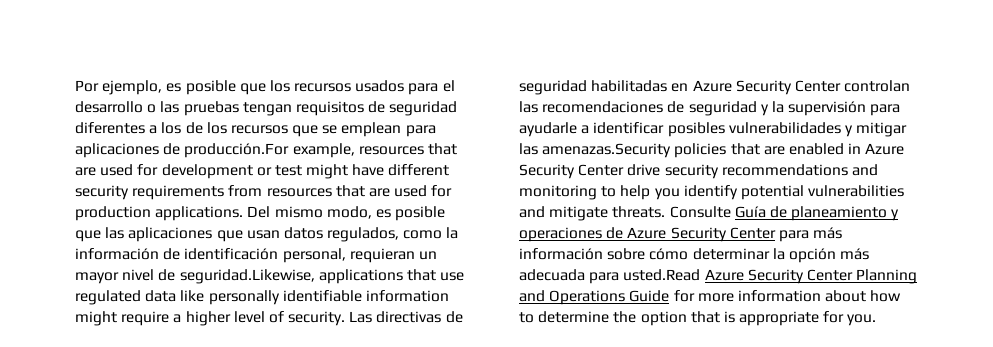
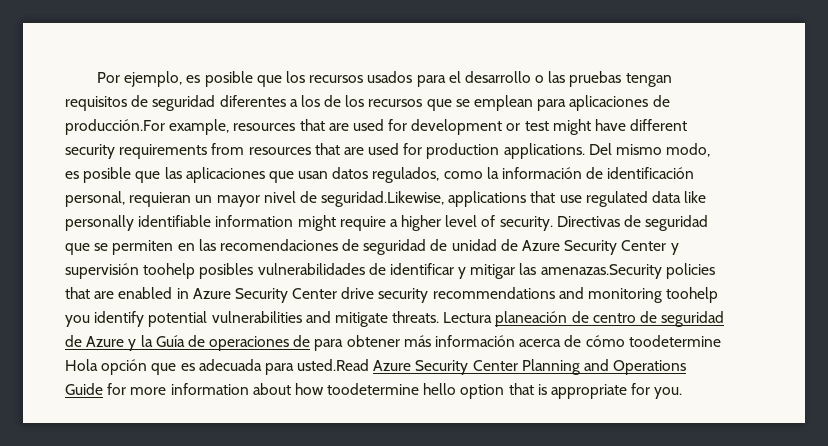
- Las directivas de seguridad habilitadas en Azure Security Center controlan las recomendaciones de seguridad y la supervisión para ayudarle a identificar posibles vulnerabilidades y mitigar las amenazas.Security policies that are enabled in Azure Security Center drive security recommendations and monitoring to help you identify potential vulnerabilities and mitigate threats.
+ Directivas de seguridad que se permiten en las recomendaciones de seguridad de unidad de Azure Security Center y supervisión toohelp posibles vulnerabilidades de identificar y mitigar las amenazas.Security policies that are enabled in Azure Security Center drive security recommendations and monitoring toohelp you identify potential vulnerabilities and mitigate threats.
- Consulte Guía de planeamiento y operaciones de Azure Security Center para más información sobre cómo determinar la opción más adecuada para usted.Read Azure Security Center Planning and Operations Guide for more information about how to determine the option that is appropriate for you.
+ Lectura planeación de centro de seguridad de Azure y la Guía de operaciones de para obtener más información acerca de cómo toodetermine Hola opción que es adecuada para usted.Read Azure Security Center Planning and Operations Guide for more information about how toodetermine hello option that is appropriate for you.

